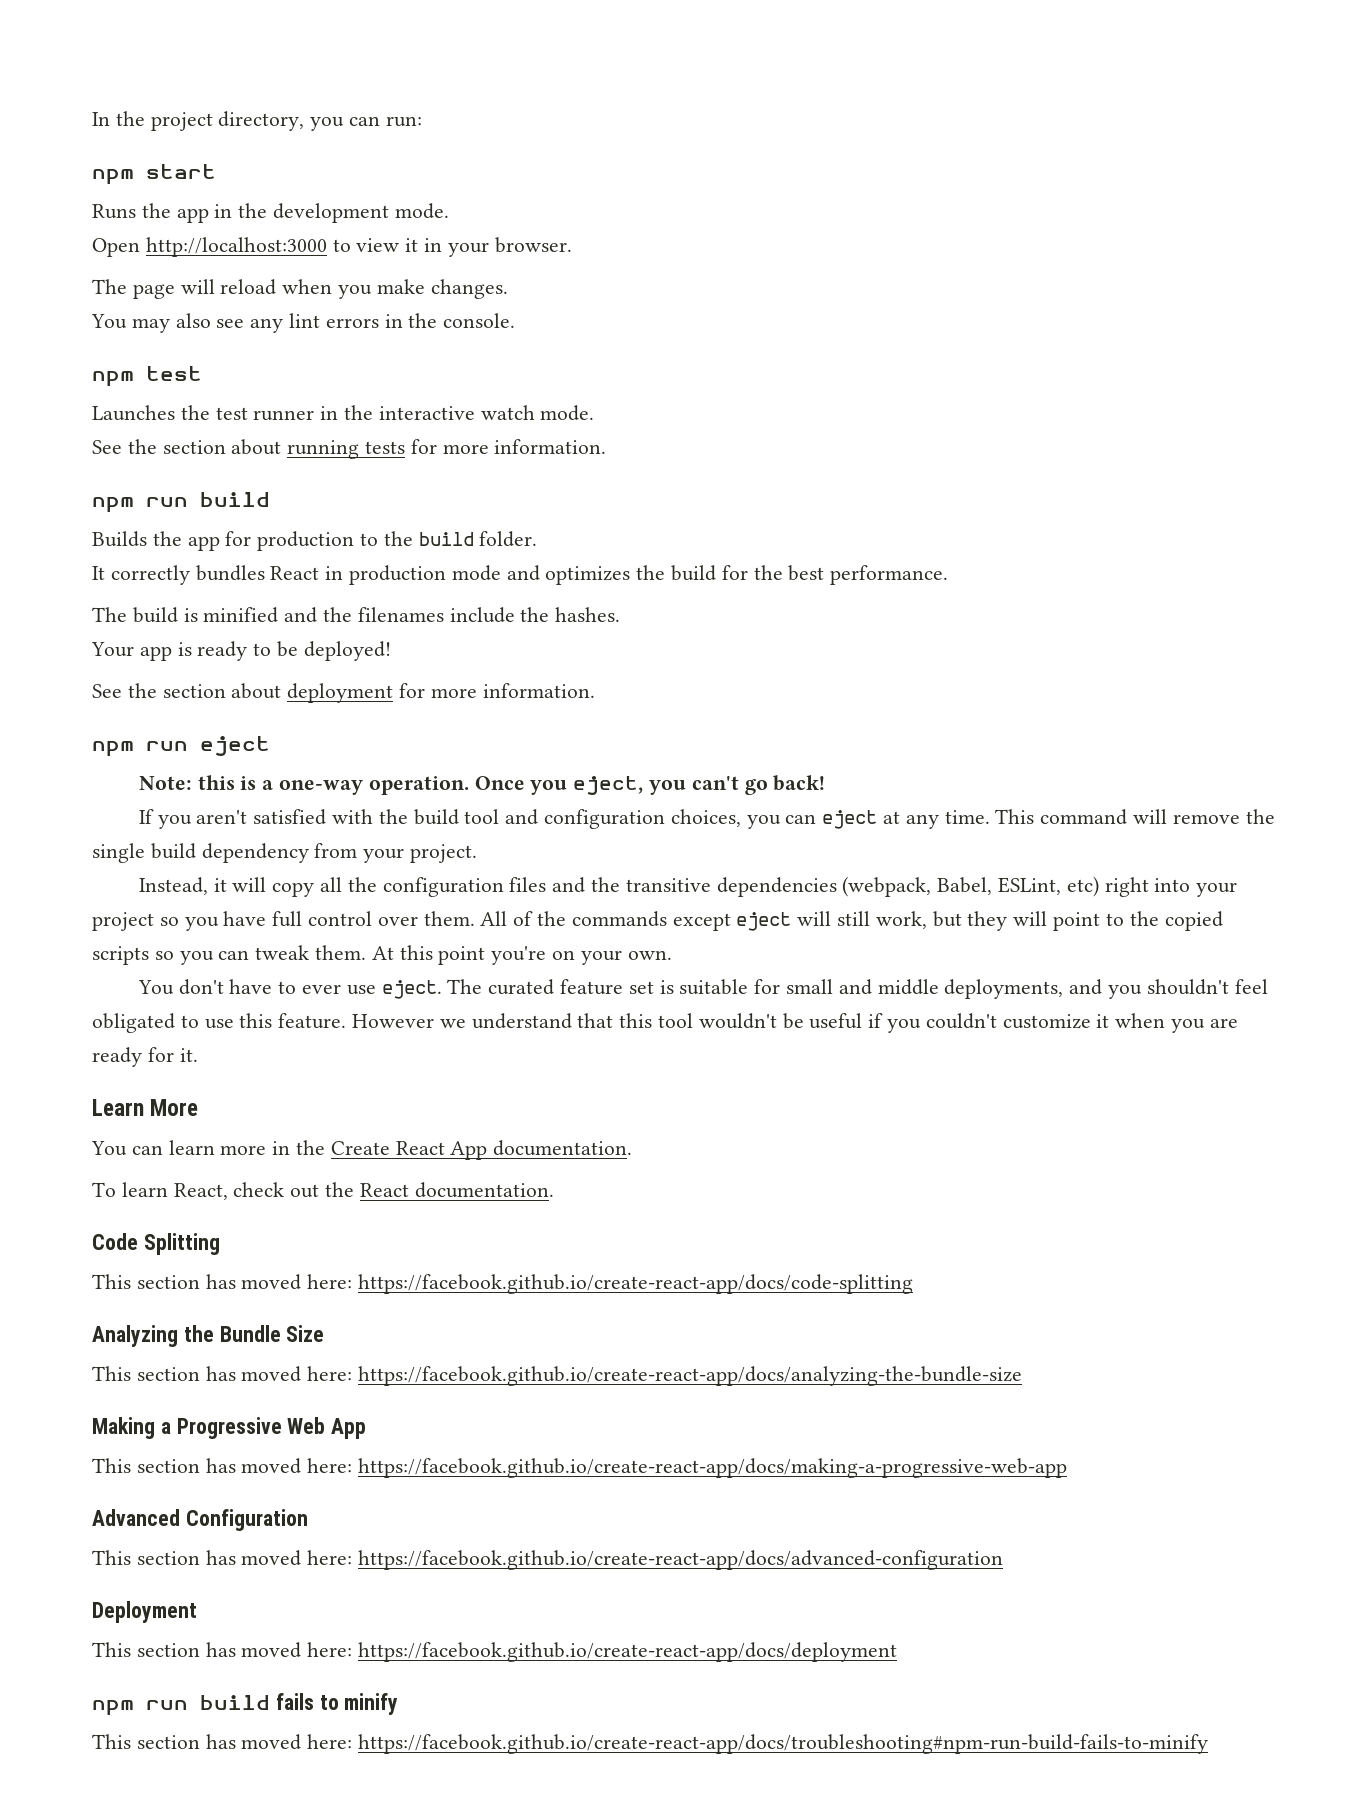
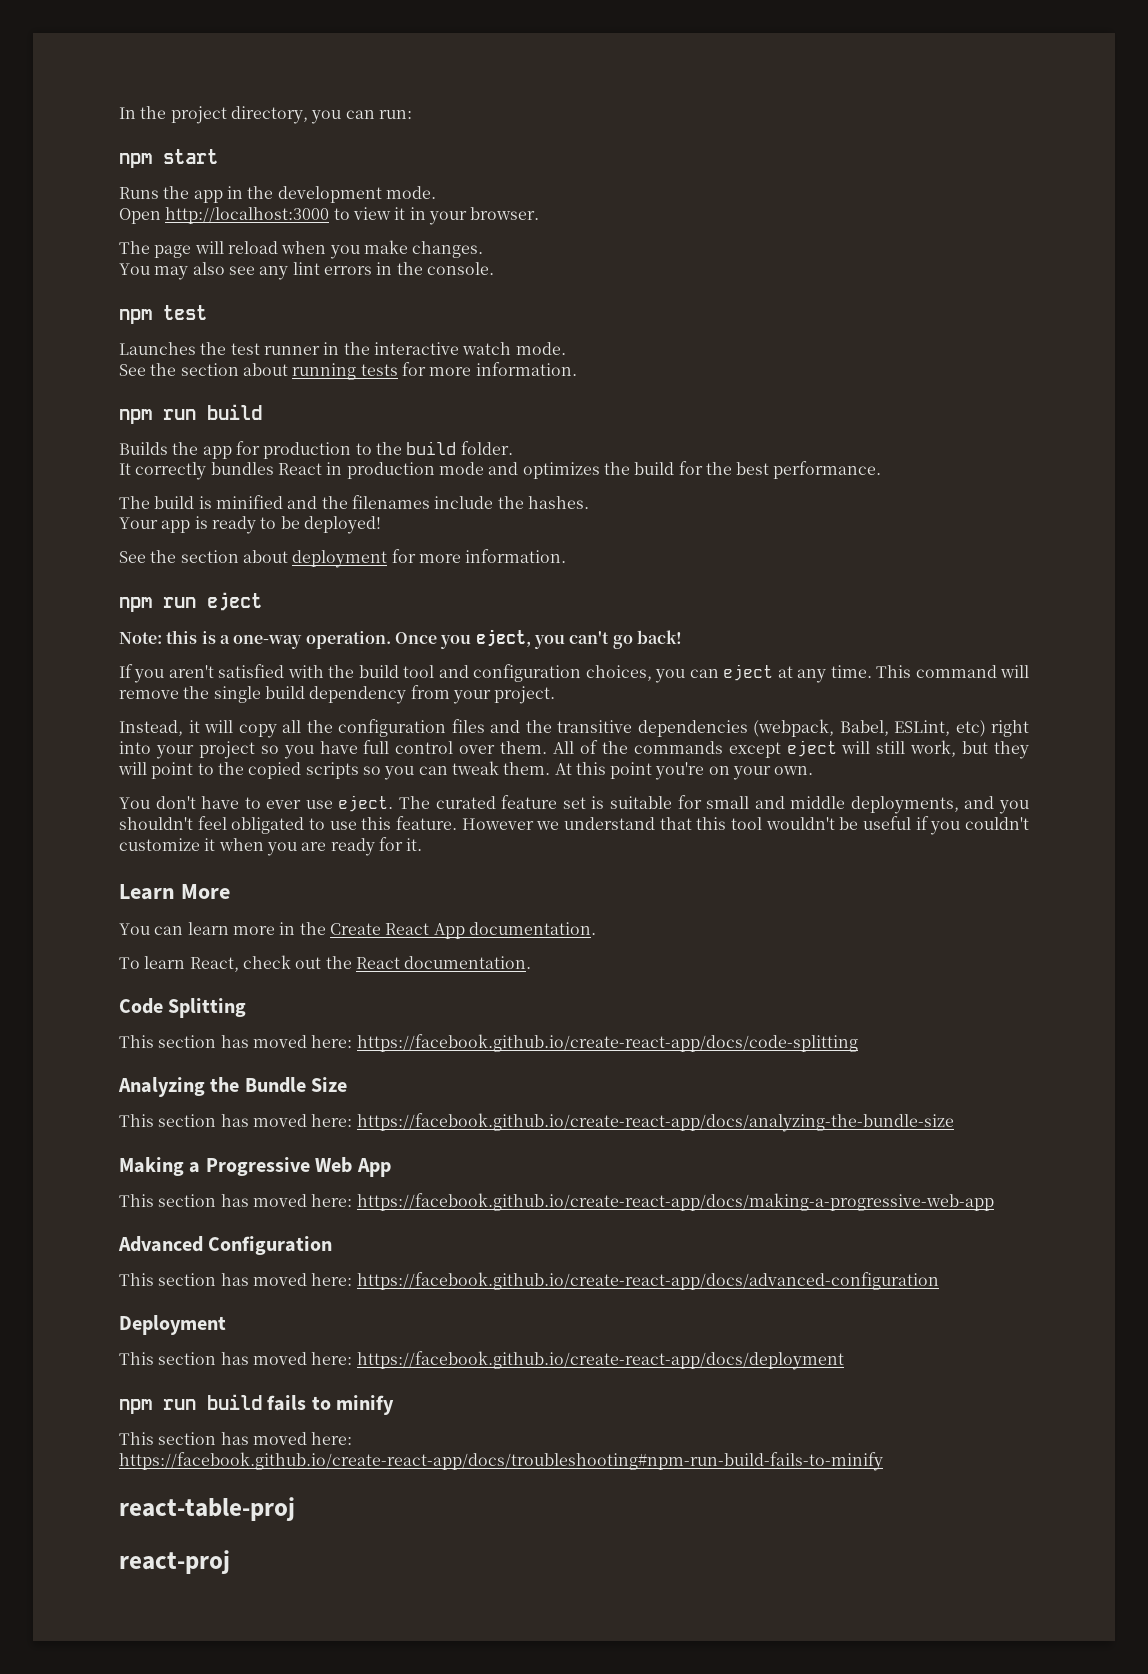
+ react-table-proj
+ react-proj

